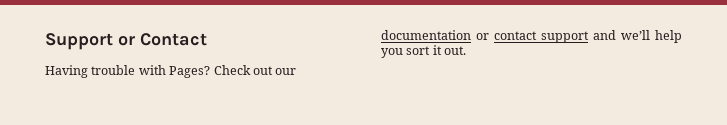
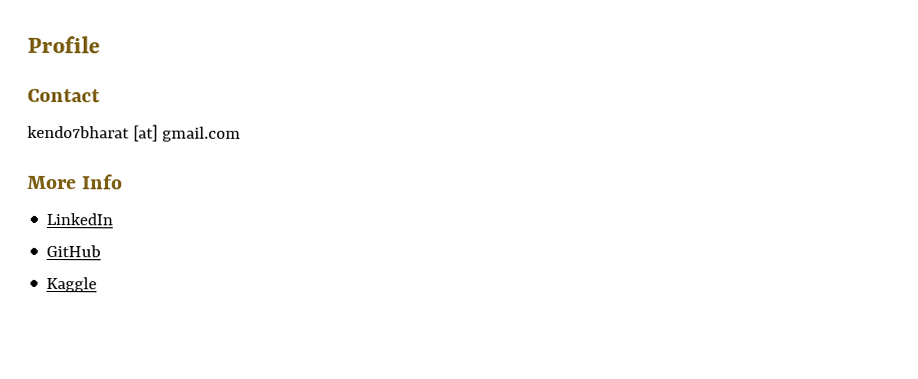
- Support or Contact
+ Profile
+ Contact
- Having trouble with Pages? Check out our documentation or contact support and we’ll help you sort it out.
+ kendo7bharat [at] gmail.com
+ More Info
+ LinkedIn
+ GitHub
+ Kaggle

